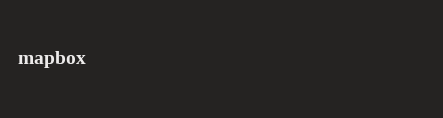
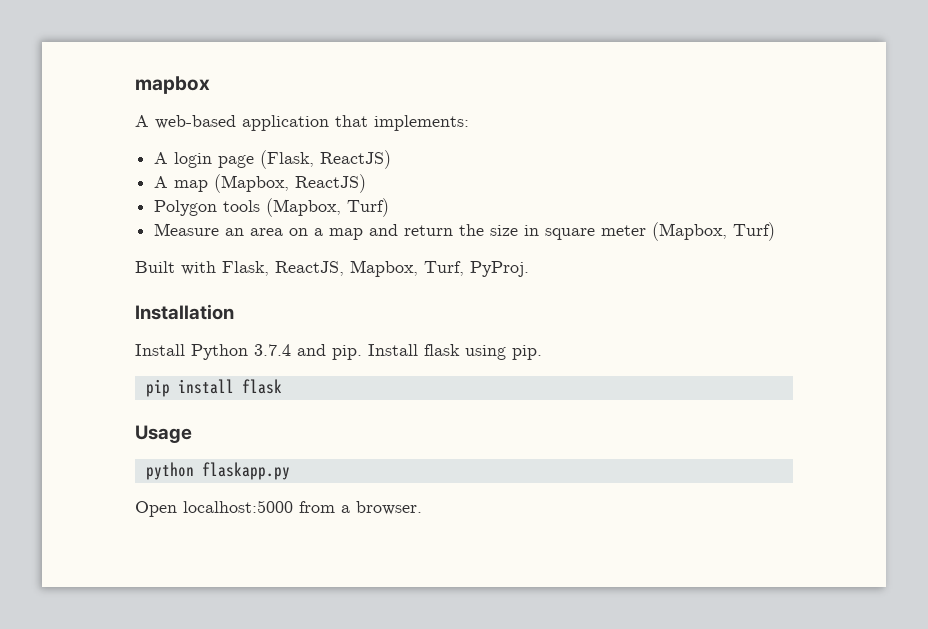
+ A web-based application that implements:
+ A login page (Flask, ReactJS)
+ A map (Mapbox, ReactJS)
+ Polygon tools (Mapbox, Turf)
+ Measure an area on a map and return the size in square meter (Mapbox, Turf)
+ Built with Flask, ReactJS, Mapbox, Turf, PyProj.
+ Installation
+ Install Python 3.7.4 and pip. Install flask using pip.
+ pip install flask
+ Usage
+ python flaskapp.py
+ Open localhost:5000 from a browser.

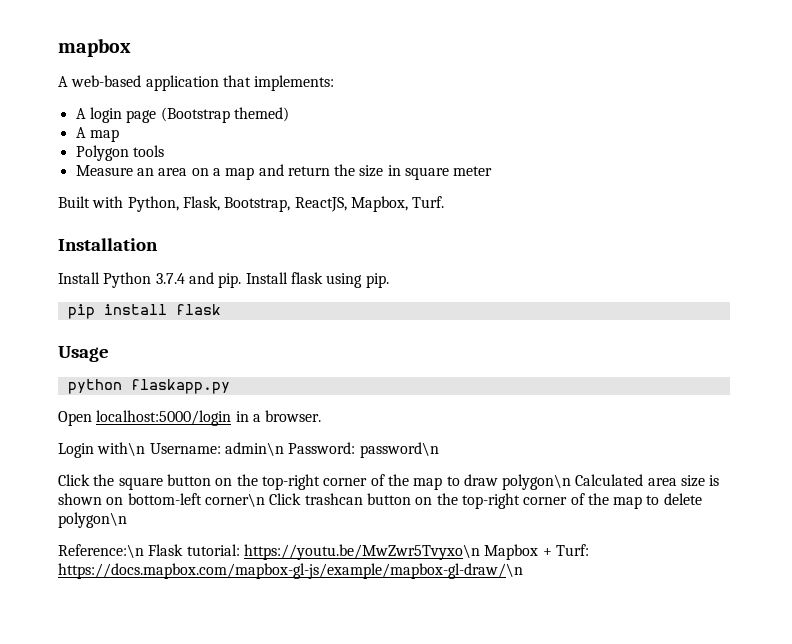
- A login page (Flask, ReactJS)
+ A login page (Bootstrap themed)
- A map (Mapbox, ReactJS)
+ A map
- Polygon tools (Mapbox, Turf)
+ Polygon tools
- Measure an area on a map and return the size in square meter (Mapbox, Turf)
+ Measure an area on a map and return the size in square meter
- Built with Flask, ReactJS, Mapbox, Turf, PyProj.
+ Built with Python, Flask, Bootstrap, ReactJS, Mapbox, Turf.
- Open localhost:5000 from a browser.
+ Open localhost:5000/login in a browser.
+ Login with\n Username: admin\n Password: password\n
+ Click the square button on the top-right corner of the map to draw polygon\n Calculated area size is shown on bottom-left corner\n Click trashcan button on the top-right corner of the map to delete polygon\n
+ Reference:\n Flask tutorial: https://youtu.be/MwZwr5Tvyxo\n Mapbox + Turf: https://docs.mapbox.com/mapbox-gl-js/example/mapbox-gl-draw/\n

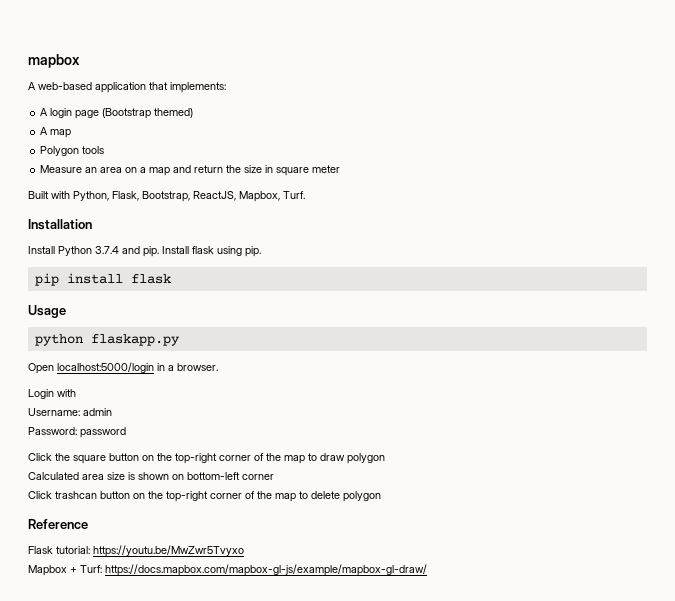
- Login with\n Username: admin\n Password: password\n
+ Login with
+ Username: admin
+ Password: password
- Click the square button on the top-right corner of the map to draw polygon\n Calculated area size is shown on bottom-left corner\n Click trashcan button on the top-right corner of the map to delete polygon\n
- Reference:\n Flask tutorial: https://youtu.be/MwZwr5Tvyxo\n Mapbox + Turf: https://docs.mapbox.com/mapbox-gl-js/example/mapbox-gl-draw/\n
+ Click the square button on the top-right corner of the map to draw polygon
+ Calculated area size is shown on bottom-left corner
+ Click trashcan button on the top-right corner of the map to delete polygon
+ Reference
+ Flask tutorial: https://youtu.be/MwZwr5Tvyxo
+ Mapbox + Turf: https://docs.mapbox.com/mapbox-gl-js/example/mapbox-gl-draw/

